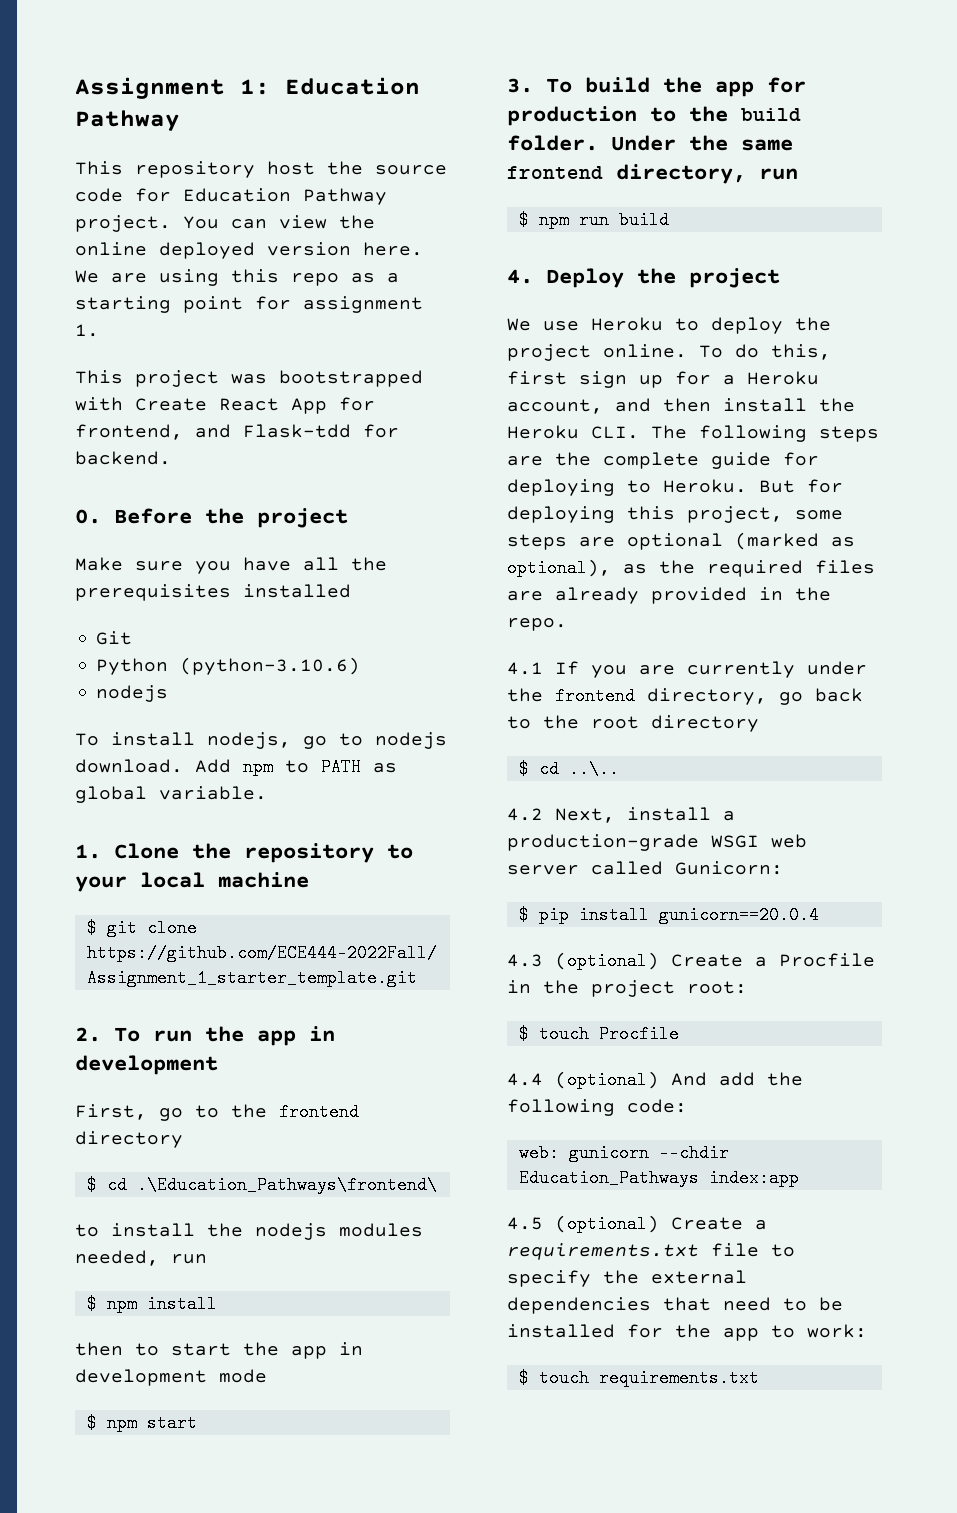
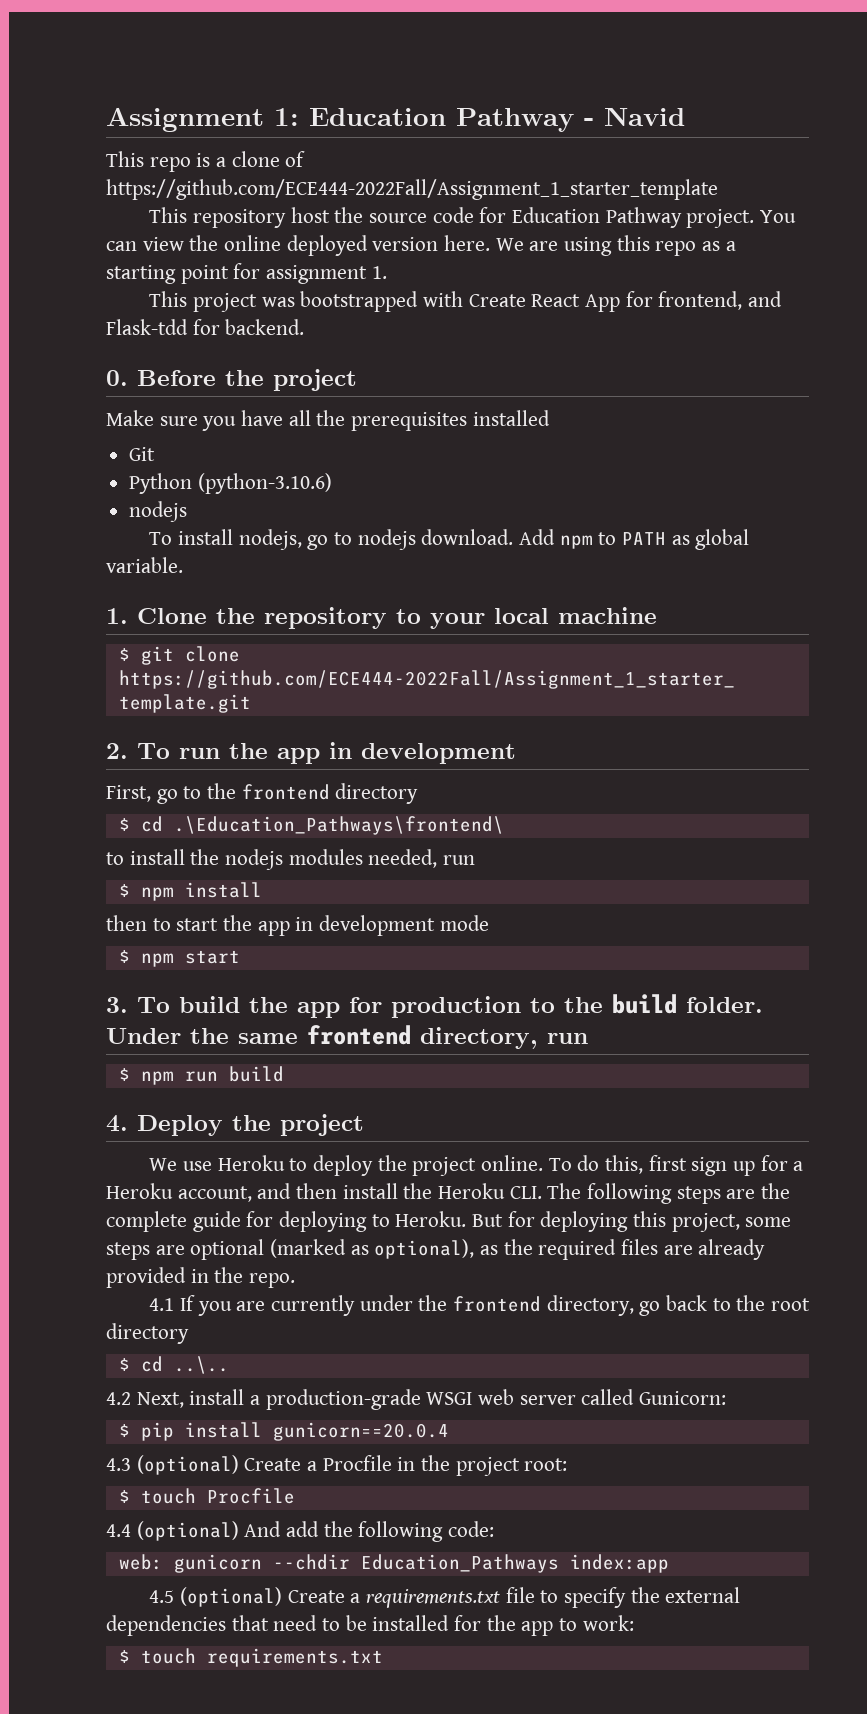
- Assignment 1: Education Pathway
+ Assignment 1: Education Pathway - Navid
+ This repo is a clone of https://github.com/ECE444-2022Fall/Assignment_1_starter_template

